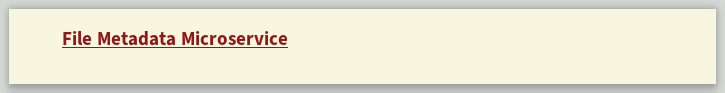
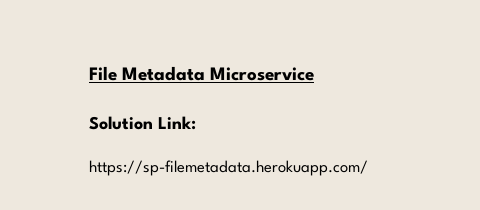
+ Solution Link:
+ https://sp-filemetadata.herokuapp.com/

